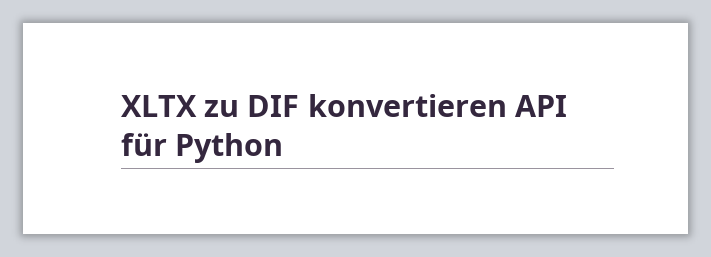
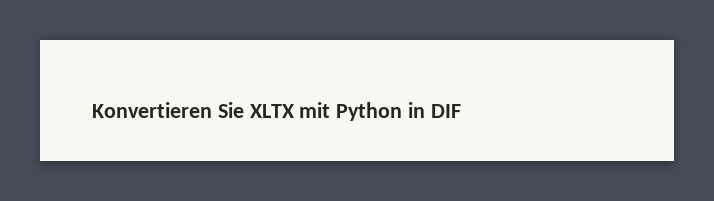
- XLTX zu DIF konvertieren API für Python
+ Konvertieren Sie XLTX mit Python in DIF

